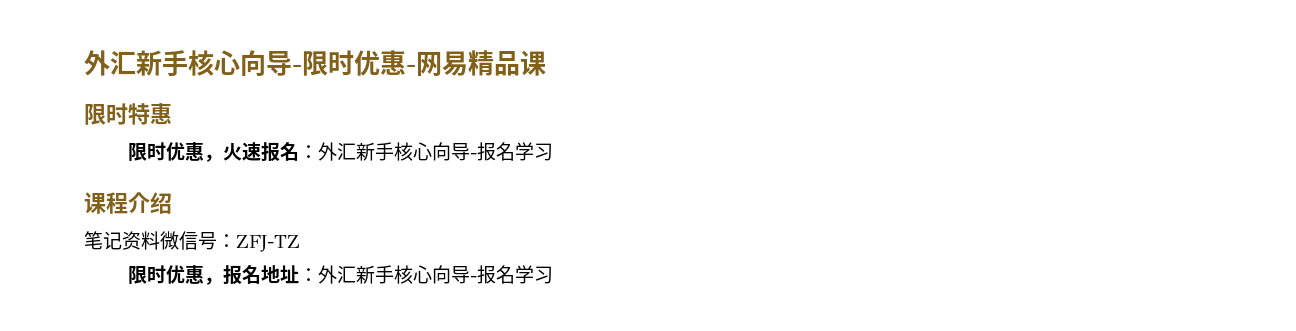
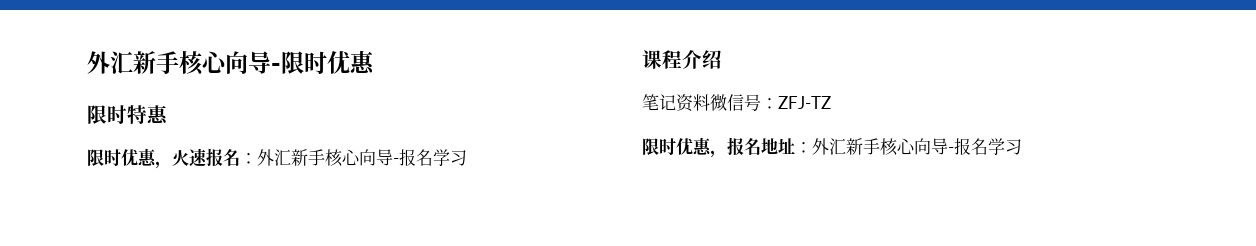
- 外汇新手核心向导-限时优惠-网易精品课
+ 外汇新手核心向导-限时优惠

